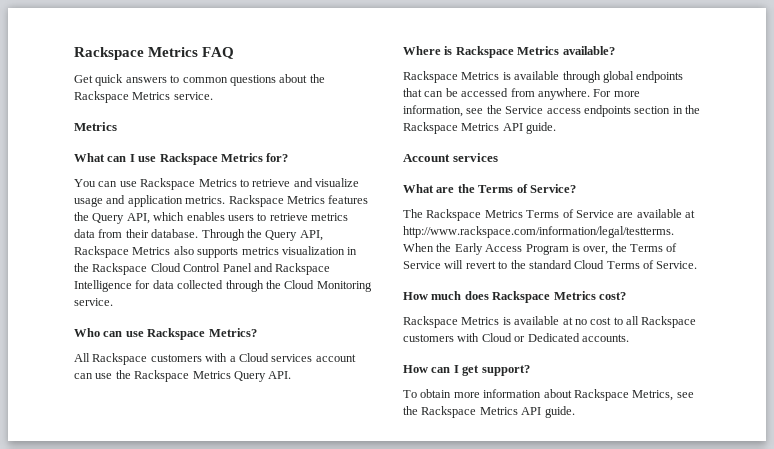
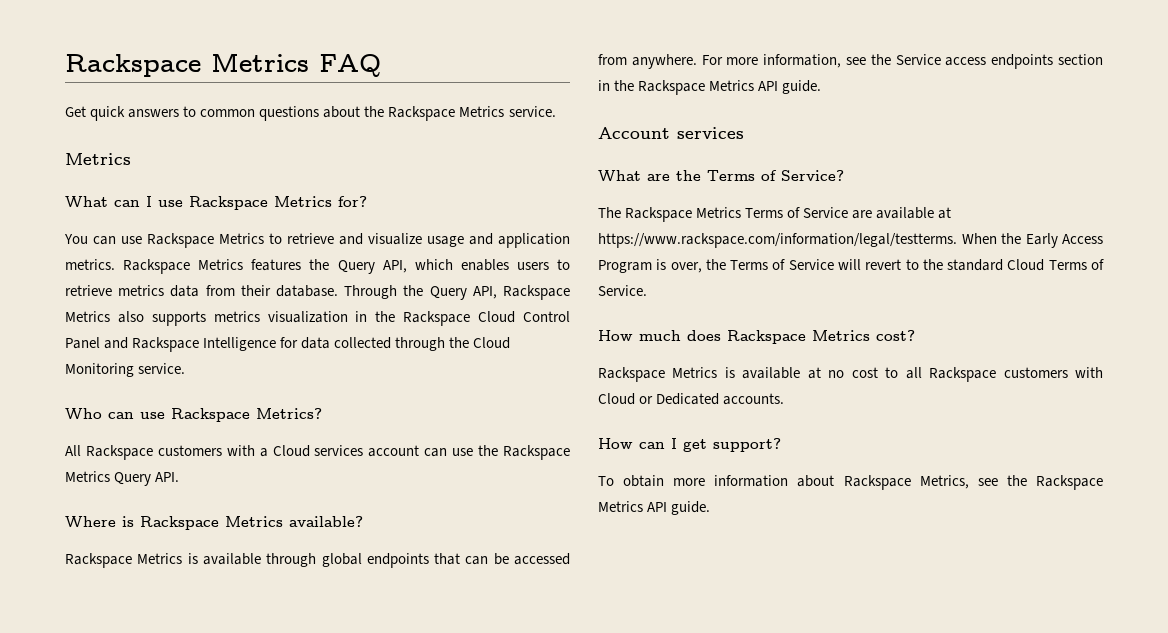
- The Rackspace Metrics Terms of Service are available at http://www.rackspace.com/information/legal/testterms. When the Early Access Program is over, the Terms of Service will revert to the standard Cloud Terms of Service.
+ The Rackspace Metrics Terms of Service are available at https://www.rackspace.com/information/legal/testterms. When the Early Access Program is over, the Terms of Service will revert to the standard Cloud Terms of Service.

